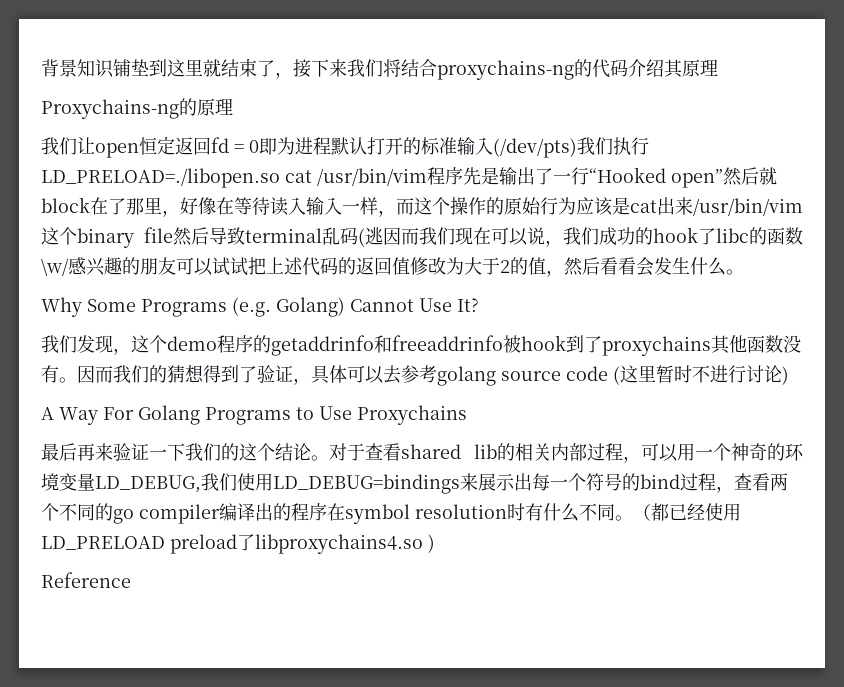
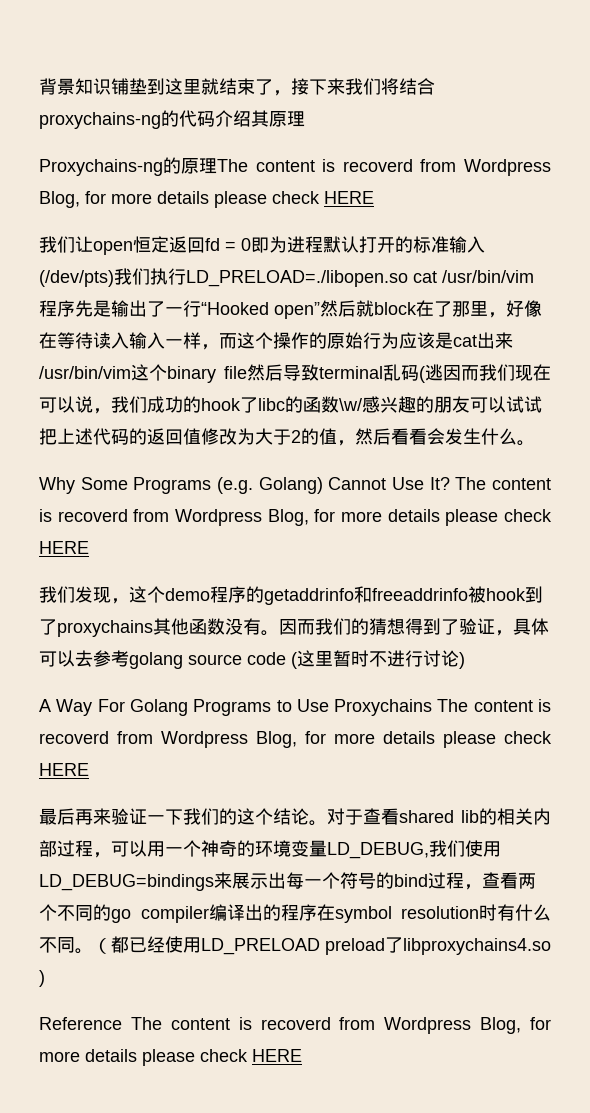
- Proxychains-ng的原理
+ Proxychains-ng的原理The content is recoverd from Wordpress Blog, for more details please check HERE
- Why Some Programs (e.g. Golang) Cannot Use It?
+ Why Some Programs (e.g. Golang) Cannot Use It? The content is recoverd from Wordpress Blog, for more details please check HERE
- A Way For Golang Programs to Use Proxychains
+ A Way For Golang Programs to Use Proxychains The content is recoverd from Wordpress Blog, for more details please check HERE
- Reference
+ Reference The content is recoverd from Wordpress Blog, for more details please check HERE

